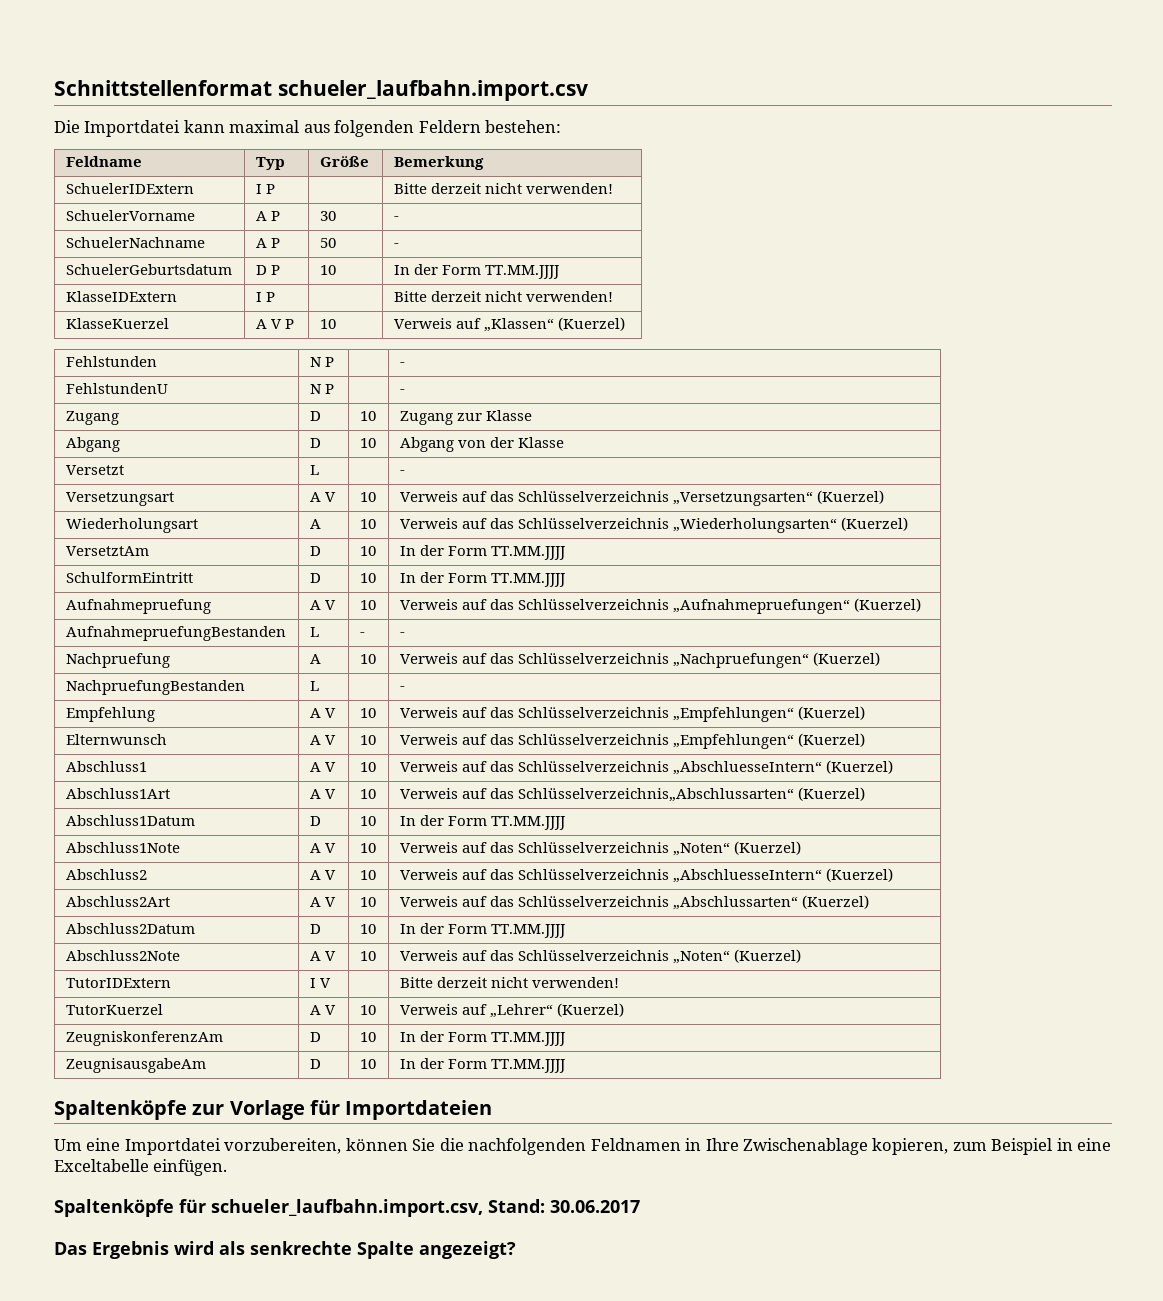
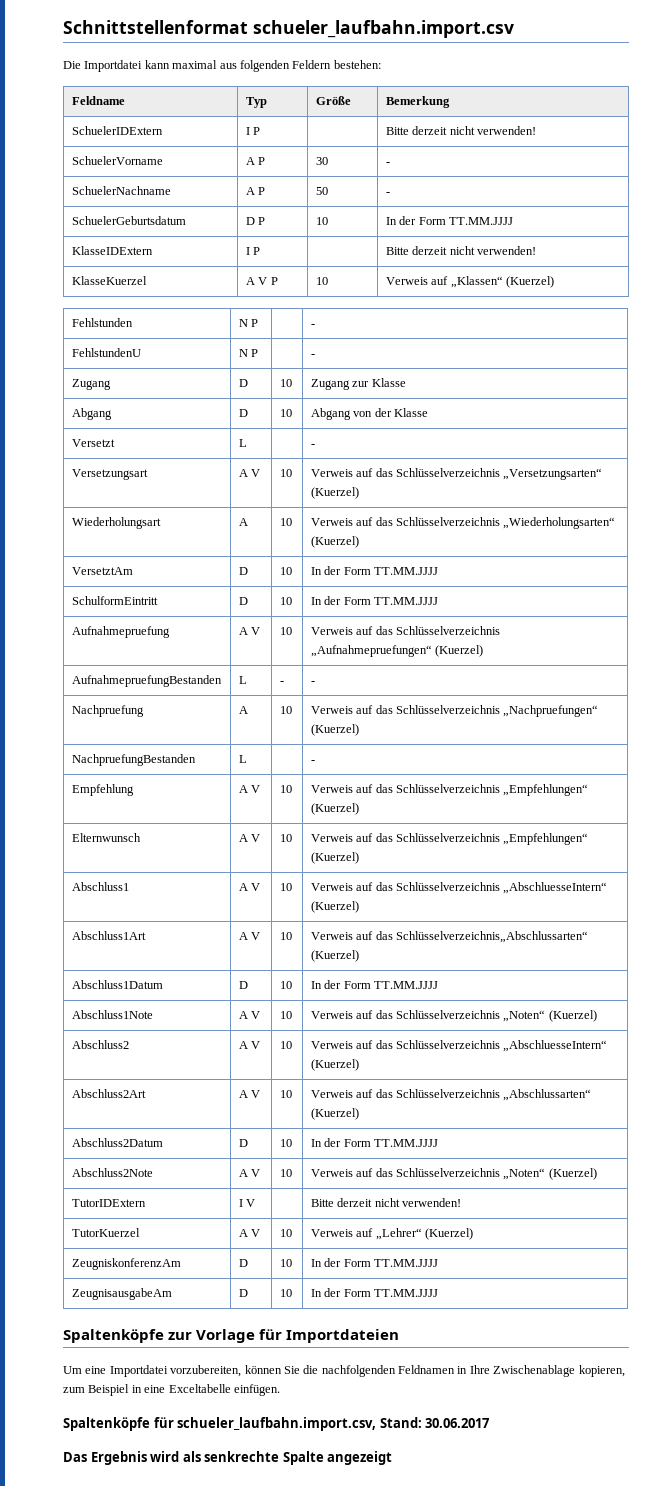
- Das Ergebnis wird als senkrechte Spalte angezeigt?
+ Das Ergebnis wird als senkrechte Spalte angezeigt

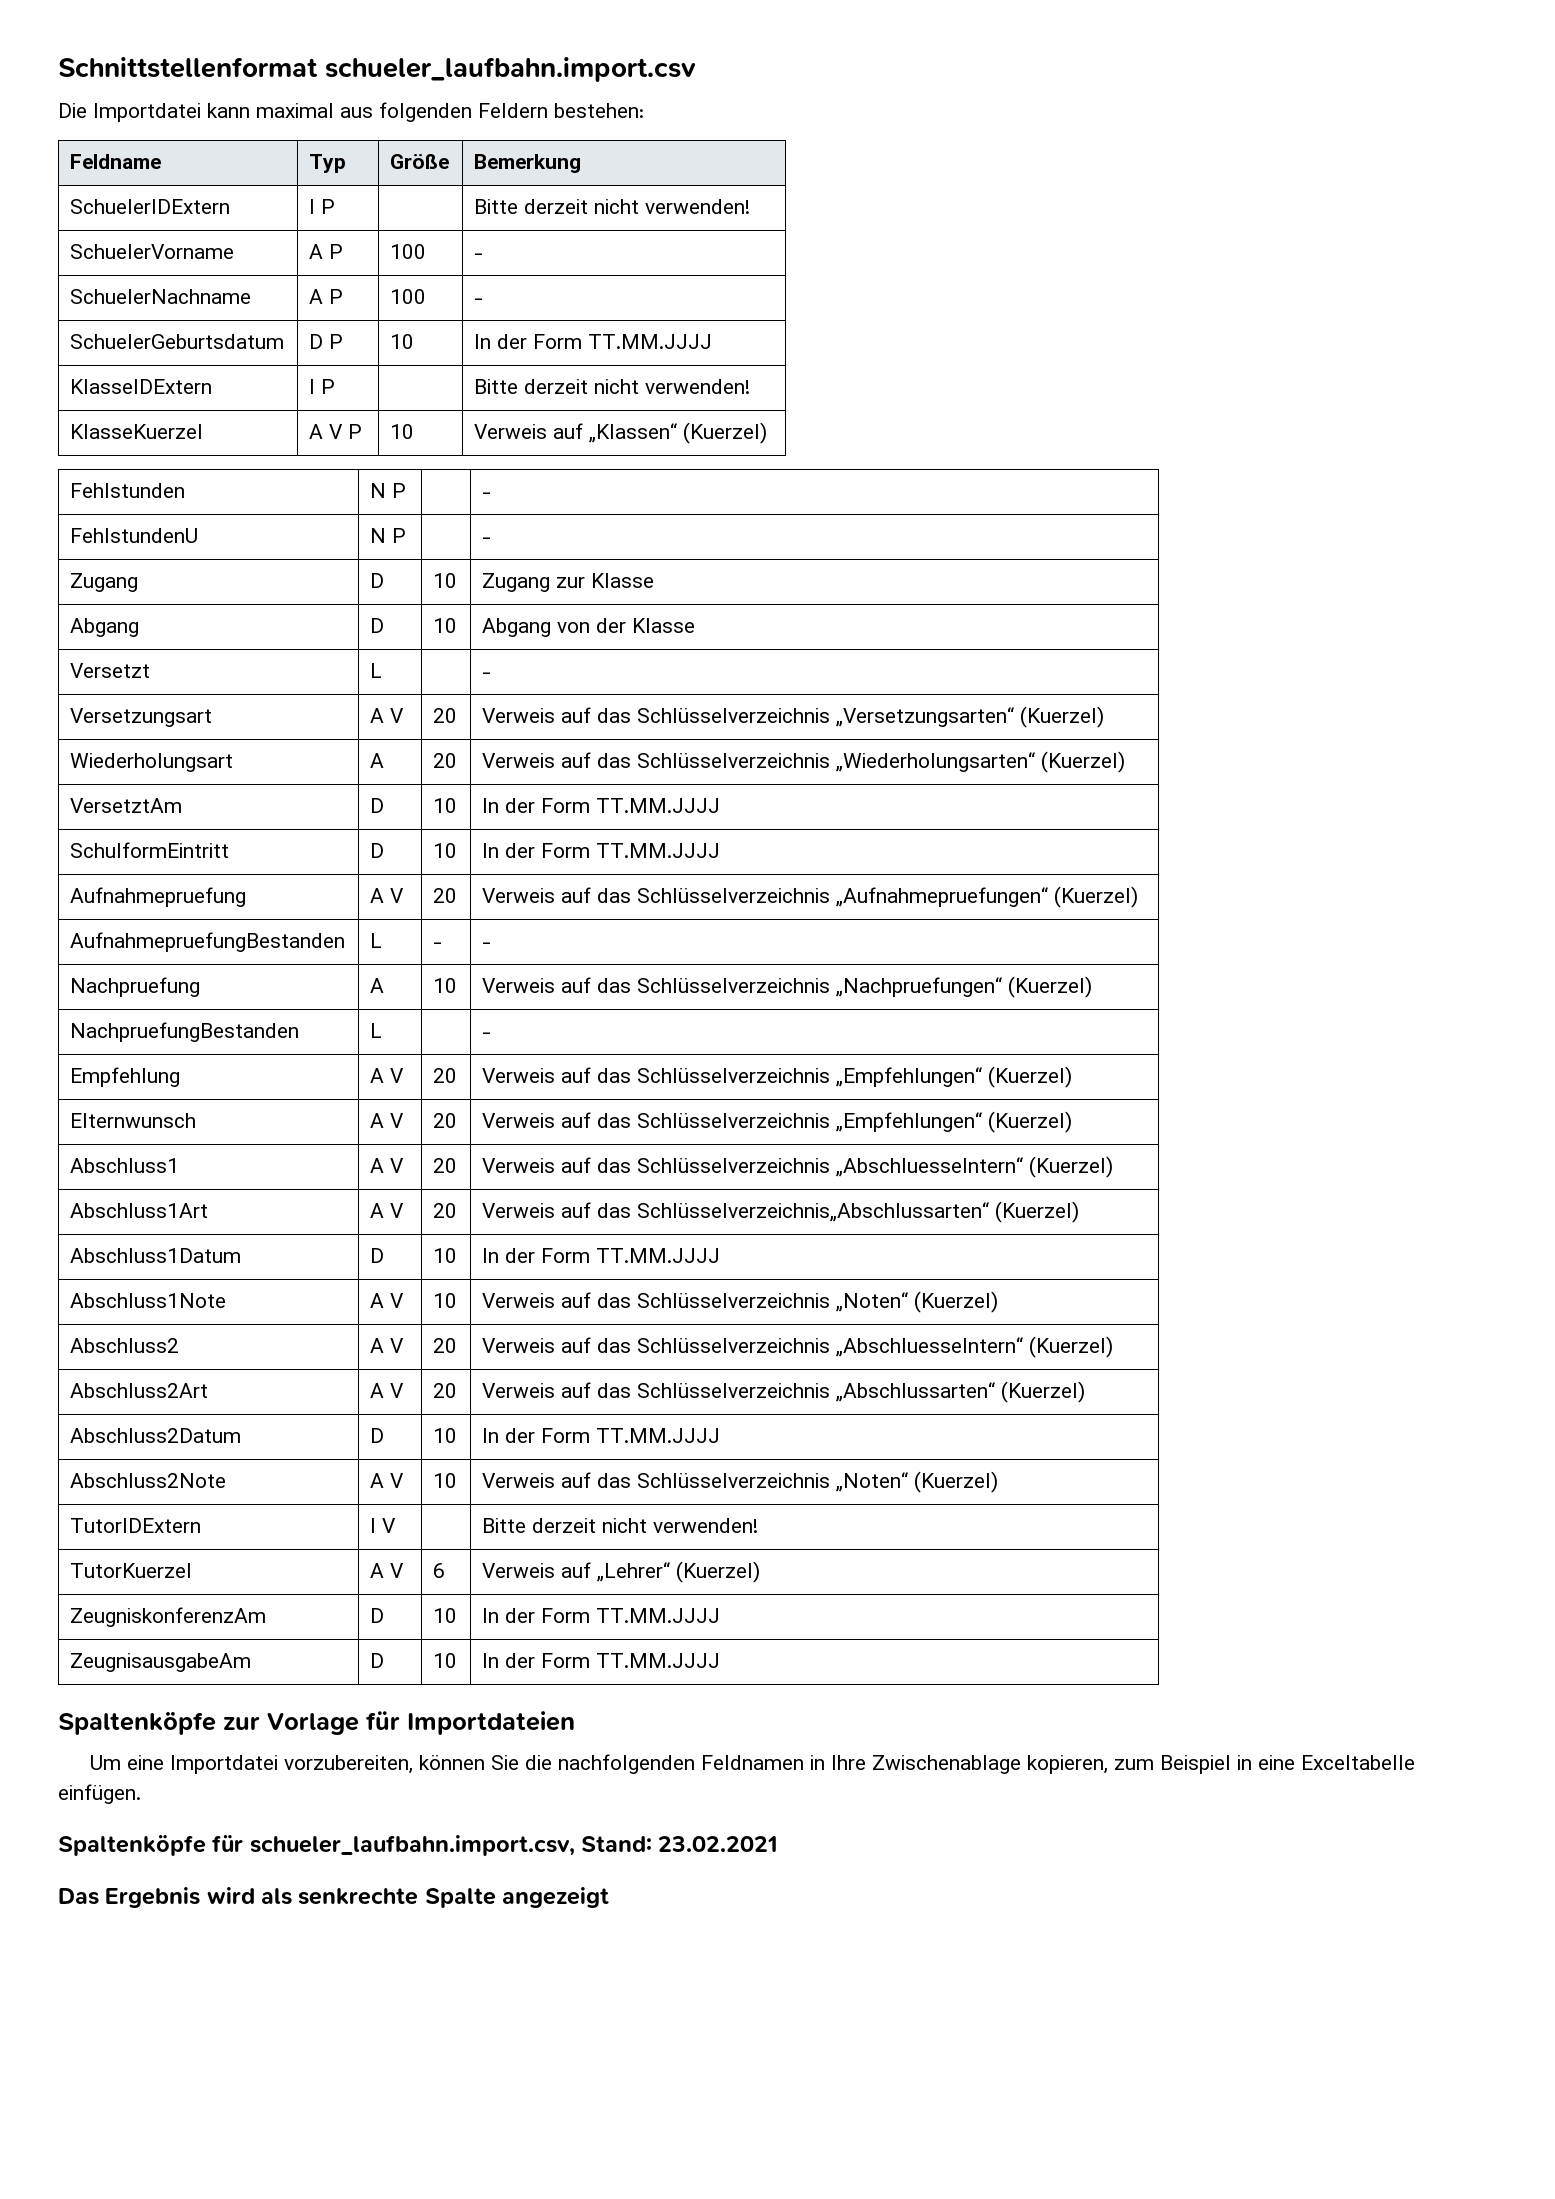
- SchuelerVorname | A P | 30 | -
+ SchuelerVorname | A P | 100 | -
- SchuelerNachname | A P | 50 | -
+ SchuelerNachname | A P | 100 | -
- Versetzungsart | A V | 10 | Verweis auf das Schlüsselverzeichnis „Versetzungsarten“ (Kuerzel)
+ Versetzungsart | A V | 20 | Verweis auf das Schlüsselverzeichnis „Versetzungsarten“ (Kuerzel)
- Wiederholungsart | A | 10 | Verweis auf das Schlüsselverzeichnis „Wiederholungsarten“ (Kuerzel)
+ Wiederholungsart | A | 20 | Verweis auf das Schlüsselverzeichnis „Wiederholungsarten“ (Kuerzel)
- Aufnahmepruefung | A V | 10 | Verweis auf das Schlüsselverzeichnis „Aufnahmepruefungen“ (Kuerzel)
+ Aufnahmepruefung | A V | 20 | Verweis auf das Schlüsselverzeichnis „Aufnahmepruefungen“ (Kuerzel)
- Empfehlung | A V | 10 | Verweis auf das Schlüsselverzeichnis „Empfehlungen“ (Kuerzel)
+ Empfehlung | A V | 20 | Verweis auf das Schlüsselverzeichnis „Empfehlungen“ (Kuerzel)
- Elternwunsch | A V | 10 | Verweis auf das Schlüsselverzeichnis „Empfehlungen“ (Kuerzel)
+ Elternwunsch | A V | 20 | Verweis auf das Schlüsselverzeichnis „Empfehlungen“ (Kuerzel)
- Abschluss1 | A V | 10 | Verweis auf das Schlüsselverzeichnis „AbschluesseIntern“ (Kuerzel)
+ Abschluss1 | A V | 20 | Verweis auf das Schlüsselverzeichnis „AbschluesseIntern“ (Kuerzel)
- Abschluss1Art | A V | 10 | Verweis auf das Schlüsselverzeichnis„Abschlussarten“ (Kuerzel)
+ Abschluss1Art | A V | 20 | Verweis auf das Schlüsselverzeichnis„Abschlussarten“ (Kuerzel)
- Abschluss2 | A V | 10 | Verweis auf das Schlüsselverzeichnis „AbschluesseIntern“ (Kuerzel)
+ Abschluss2 | A V | 20 | Verweis auf das Schlüsselverzeichnis „AbschluesseIntern“ (Kuerzel)
- Abschluss2Art | A V | 10 | Verweis auf das Schlüsselverzeichnis „Abschlussarten“ (Kuerzel)
+ Abschluss2Art | A V | 20 | Verweis auf das Schlüsselverzeichnis „Abschlussarten“ (Kuerzel)
- TutorKuerzel | A V | 10 | Verweis auf „Lehrer“ (Kuerzel)
+ TutorKuerzel | A V | 6 | Verweis auf „Lehrer“ (Kuerzel)
- Spaltenköpfe für schueler_laufbahn.import.csv, Stand: 30.06.2017
+ Spaltenköpfe für schueler_laufbahn.import.csv, Stand: 23.02.2021

